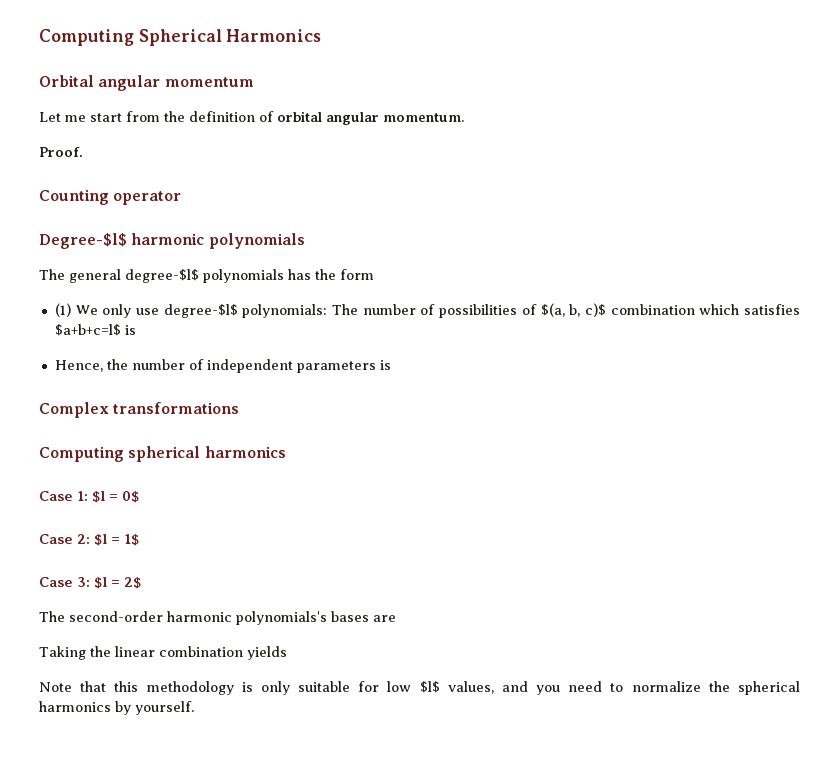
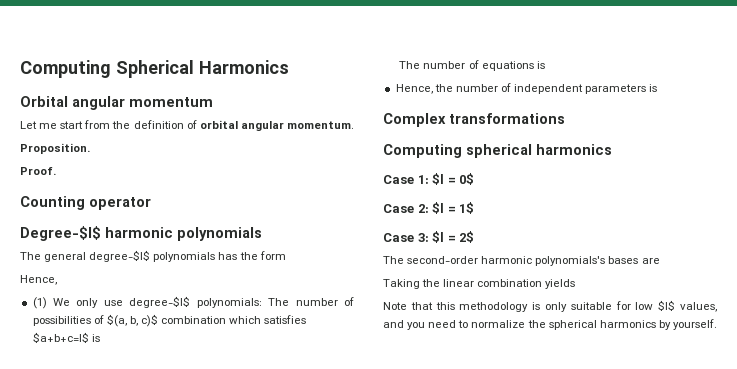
+ Proposition.
  The general degree-$l$ polynomials has the form
+ Hence,
+ The number of equations is

